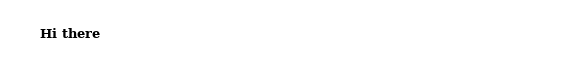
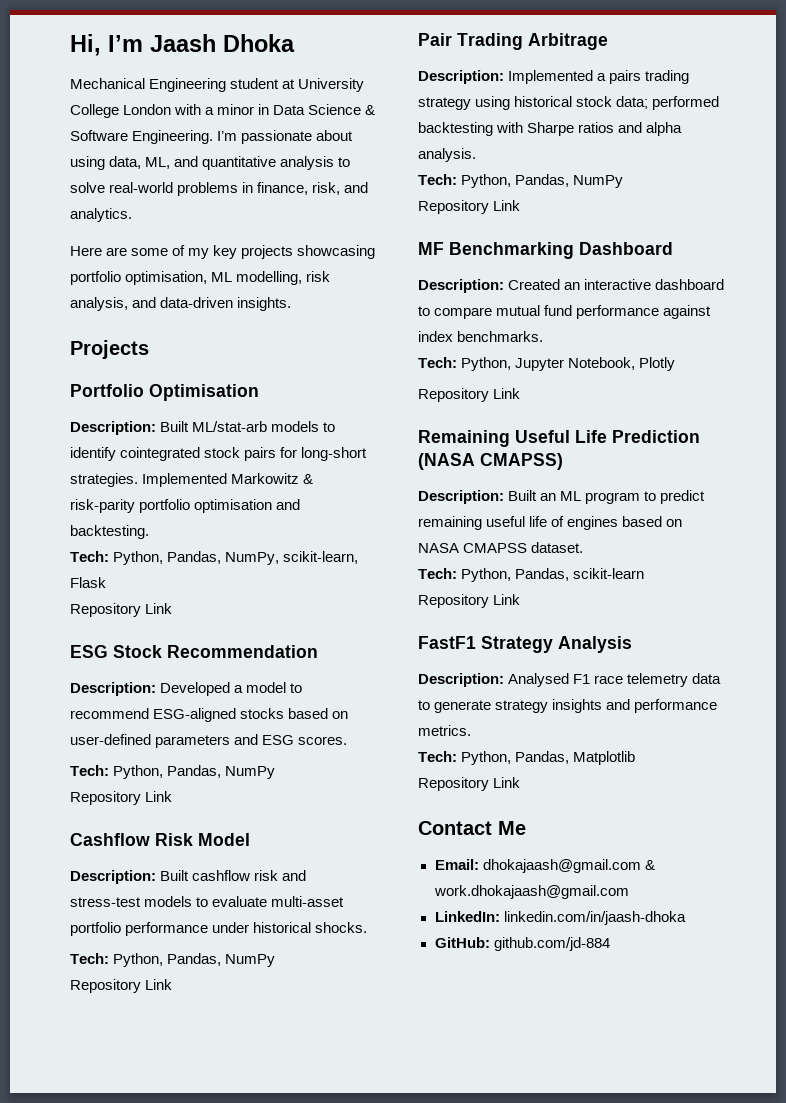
- Hi there
+ Hi, I’m Jaash Dhoka
+ Mechanical Engineering student at University College London with a minor in Data Science & Software Engineering. I’m passionate about using data, ML, and quantitative analysis to solve real-world problems in finance, risk, and analytics.
+ Here are some of my key projects showcasing portfolio optimisation, ML modelling, risk analysis, and data-driven insights.
+ Projects
+ Portfolio Optimisation
+ Description: Built ML/stat-arb models to identify cointegrated stock pairs for long-short strategies. Implemented Markowitz & risk-parity portfolio optimisation and backtesting.
+ Tech: Python, Pandas, NumPy, scikit-learn, Flask
+ Repository Link
+ ESG Stock Recommendation
+ Description: Developed a model to recommend ESG-aligned stocks based on user-defined parameters and ESG scores.
+ Tech: Python, Pandas, NumPy
+ Repository Link
+ Cashflow Risk Model
+ Description: Built cashflow risk and stress-test models to evaluate multi-asset portfolio performance under historical shocks.
+ Tech: Python, Pandas, NumPy
+ Repository Link
+ Pair Trading Arbitrage
+ Description: Implemented a pairs trading strategy using historical stock data; performed backtesting with Sharpe ratios and alpha analysis.
+ Tech: Python, Pandas, NumPy
+ Repository Link
+ MF Benchmarking Dashboard
+ Description: Created an interactive dashboard to compare mutual fund performance against index benchmarks.
+ Tech: Python, Jupyter Notebook, Plotly
+ Repository Link
+ Remaining Useful Life Prediction (NASA CMAPSS)
+ Description: Built an ML program to predict remaining useful life of engines based on NASA CMAPSS dataset.
+ Tech: Python, Pandas, scikit-learn
+ Repository Link
+ FastF1 Strategy Analysis
+ Description: Analysed F1 race telemetry data to generate strategy insights and performance metrics.
+ Tech: Python, Pandas, Matplotlib
+ Repository Link
+ Contact Me
+ Email: dhokajaash@gmail.com & work.dhokajaash@gmail.com
+ LinkedIn: linkedin.com/in/jaash-dhoka
+ GitHub: github.com/jd-884

